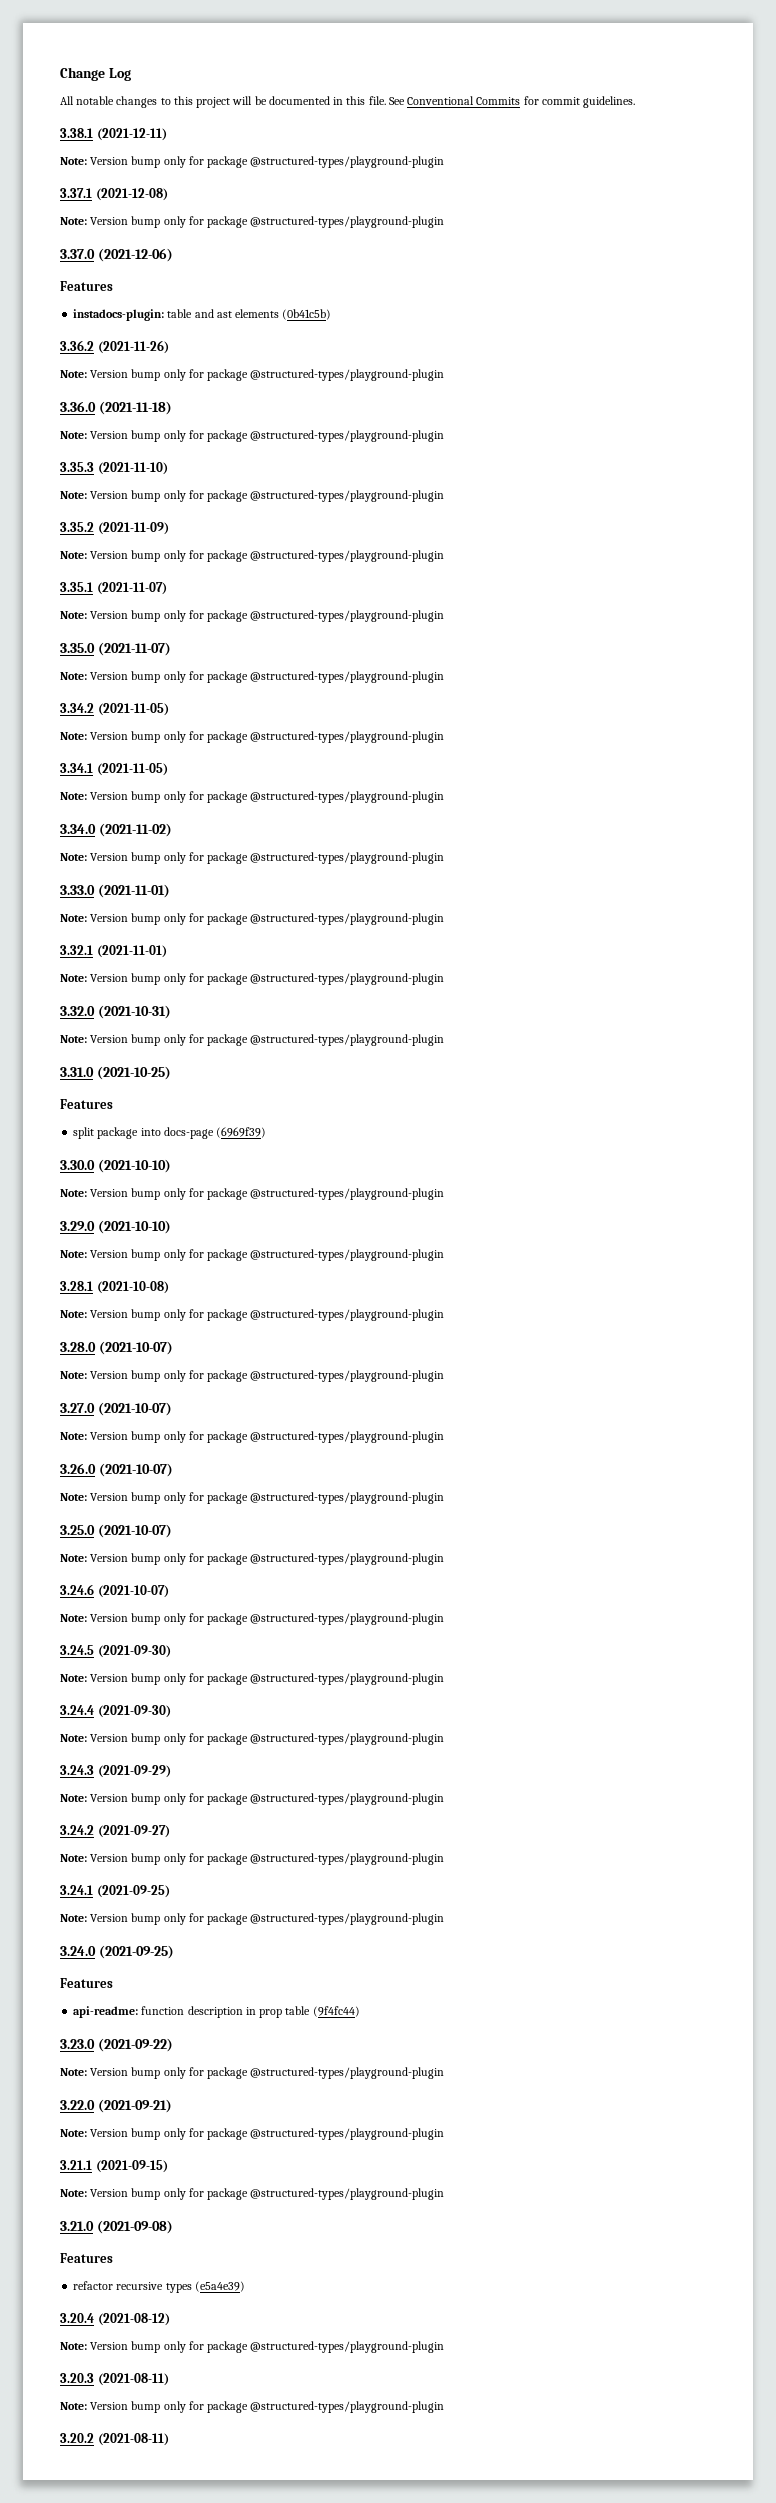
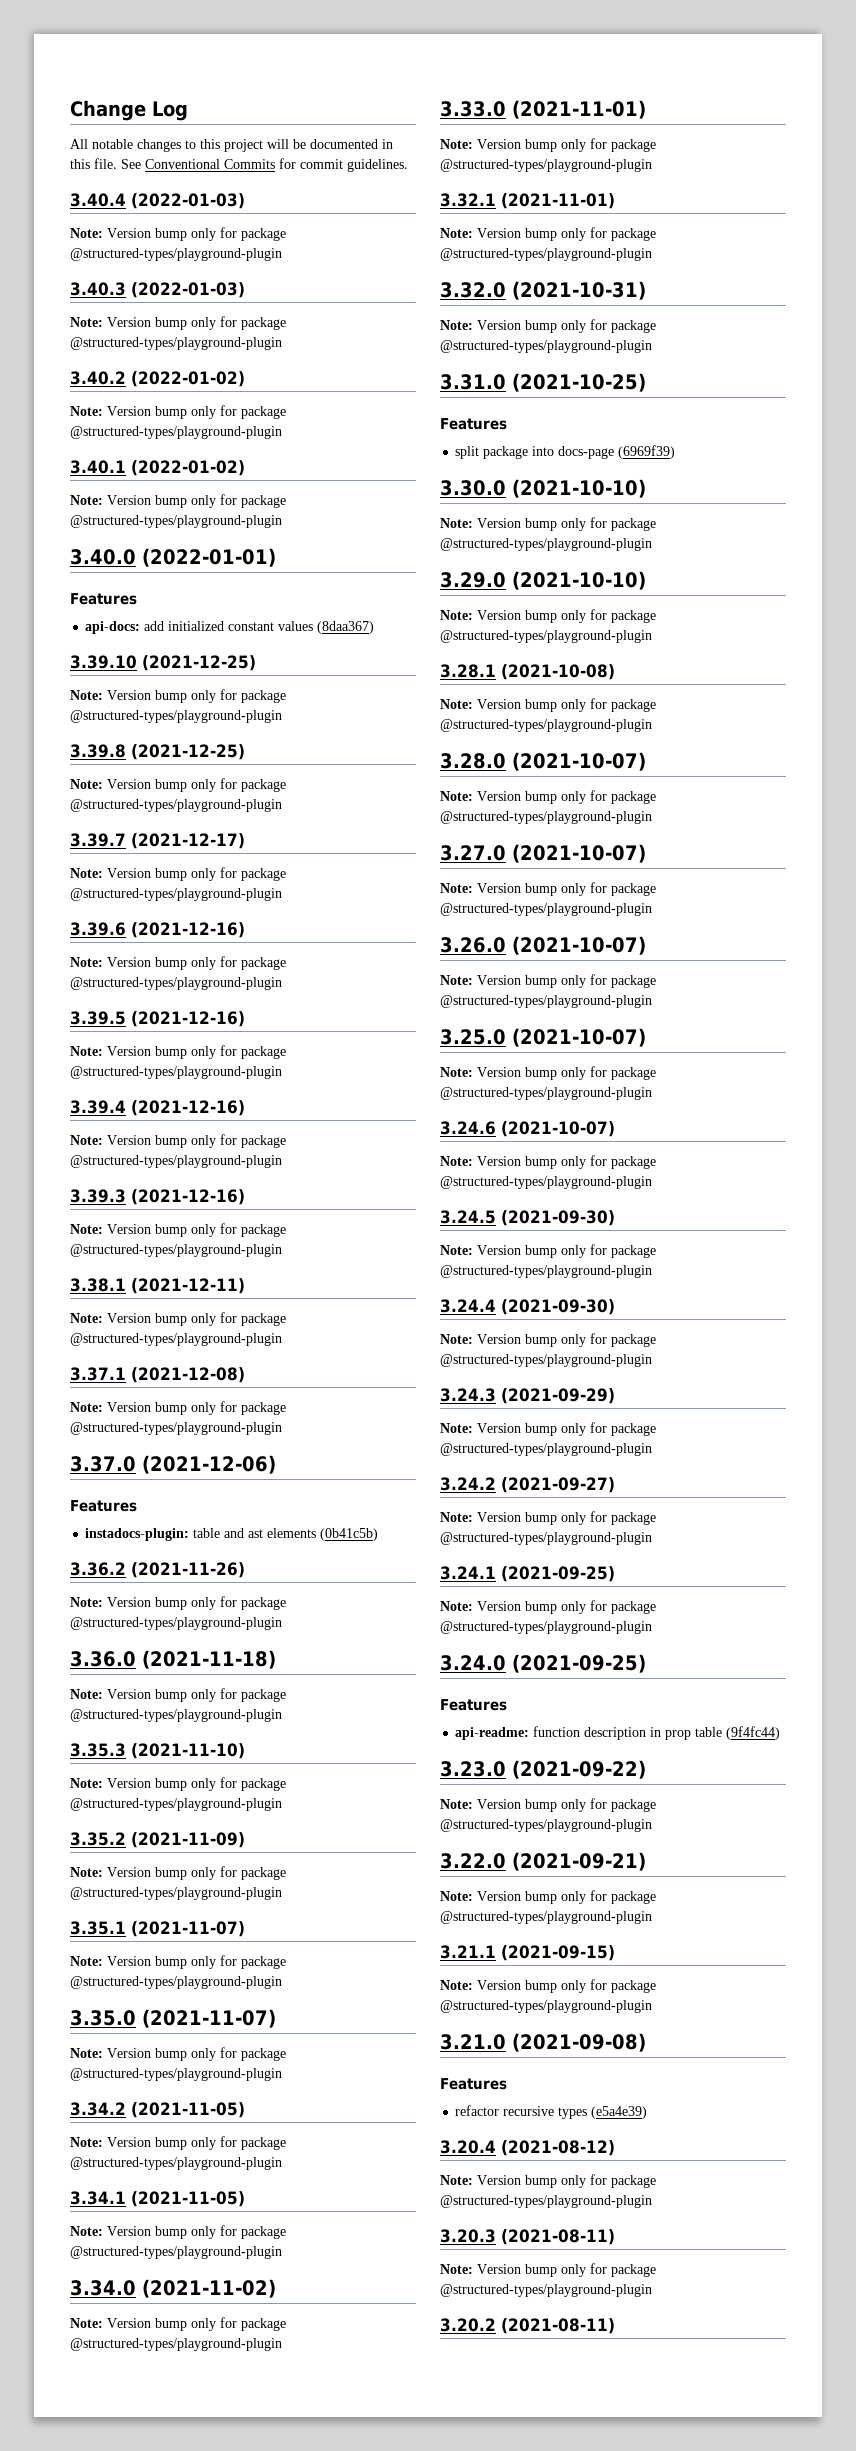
+ 3.40.4 (2022-01-03)
+ Note: Version bump only for package @structured-types/playground-plugin
+ 3.40.3 (2022-01-03)
+ Note: Version bump only for package @structured-types/playground-plugin
+ 3.40.2 (2022-01-02)
+ Note: Version bump only for package @structured-types/playground-plugin
+ 3.40.1 (2022-01-02)
+ Note: Version bump only for package @structured-types/playground-plugin
+ 3.40.0 (2022-01-01)
+ Features
+ api-docs: add initialized constant values (8daa367)
+ 3.39.10 (2021-12-25)
+ Note: Version bump only for package @structured-types/playground-plugin
+ 3.39.8 (2021-12-25)
+ Note: Version bump only for package @structured-types/playground-plugin
+ 3.39.7 (2021-12-17)
+ Note: Version bump only for package @structured-types/playground-plugin
+ 3.39.6 (2021-12-16)
+ Note: Version bump only for package @structured-types/playground-plugin
+ 3.39.5 (2021-12-16)
+ Note: Version bump only for package @structured-types/playground-plugin
+ 3.39.4 (2021-12-16)
+ Note: Version bump only for package @structured-types/playground-plugin
+ 3.39.3 (2021-12-16)
+ Note: Version bump only for package @structured-types/playground-plugin

